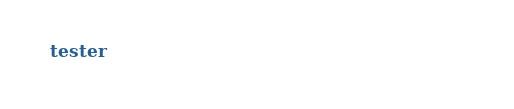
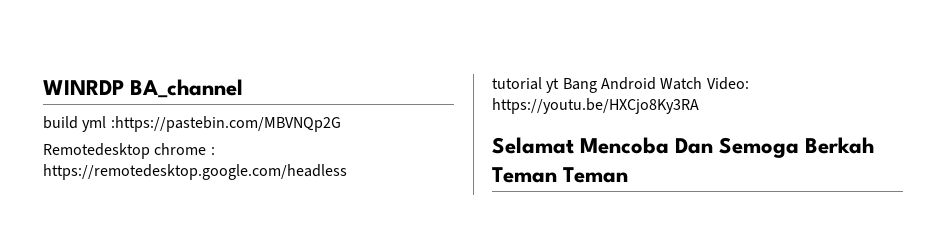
- tester
+ WINRDP BA_channel
+ build yml :https://pastebin.com/MBVNQp2G
+ Remotedesktop chrome : https://remotedesktop.google.com/headless
+ tutorial yt Bang Android Watch Video: https://youtu.be/HXCjo8Ky3RA
+ Selamat Mencoba Dan Semoga Berkah Teman Teman

